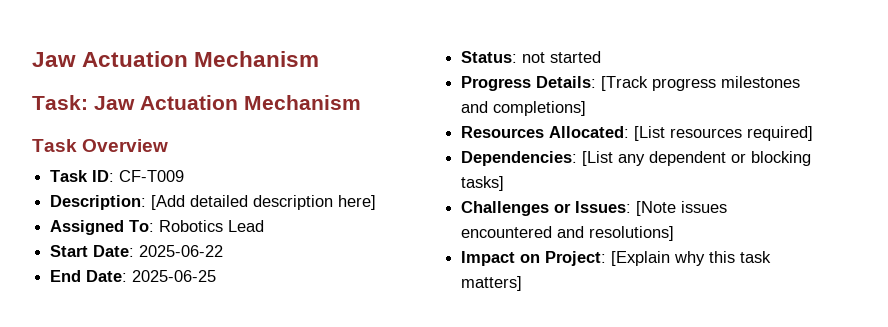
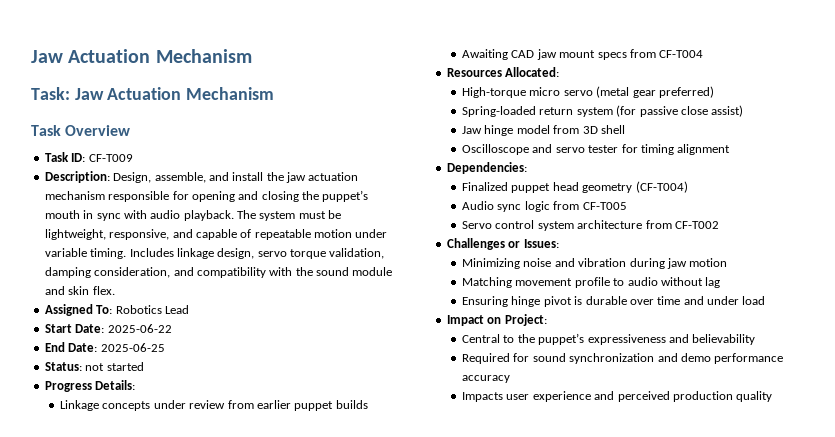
- Description: [Add detailed description here]
+ Description: Design, assemble, and install the jaw actuation mechanism responsible for opening and closing the puppet’s mouth in sync with audio playback. The system must be lightweight, responsive, and capable of repeatable motion under variable timing. Includes linkage design, servo torque validation, damping consideration, and compatibility with the sound module and skin flex.
- Progress Details: [Track progress milestones and completions]
- Resources Allocated: [List resources required]
- Dependencies: [List any dependent or blocking tasks]
- Challenges or Issues: [Note issues encountered and resolutions]
- Impact on Project: [Explain why this task matters]
+ Progress Details:
+ Linkage concepts under review from earlier puppet builds
+ Awaiting CAD jaw mount specs from CF-T004
+ Resources Allocated:
+ High-torque micro servo (metal gear preferred)
+ Spring-loaded return system (for passive close assist)
+ Jaw hinge model from 3D shell
+ Oscilloscope and servo tester for timing alignment
+ Dependencies:
+ Finalized puppet head geometry (CF-T004)
+ Audio sync logic from CF-T005
+ Servo control system architecture from CF-T002
+ Challenges or Issues:
+ Minimizing noise and vibration during jaw motion
+ Matching movement profile to audio without lag
+ Ensuring hinge pivot is durable over time and under load
+ Impact on Project:
+ Central to the puppet’s expressiveness and believability
+ Required for sound synchronization and demo performance accuracy
+ Impacts user experience and perceived production quality

